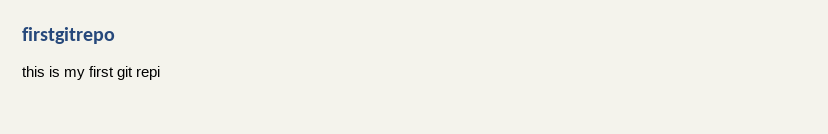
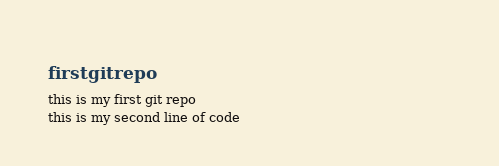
- this is my first git repi
+ this is my first git repo
+ this is my second line of code

